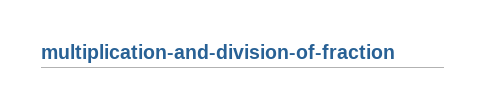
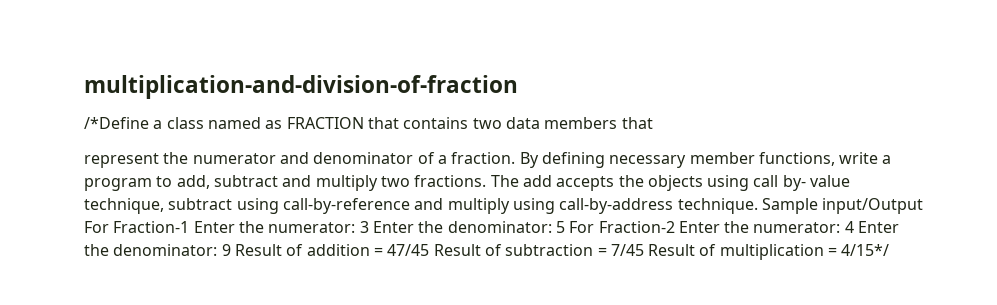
+ /*Define a class named as FRACTION that contains two data members that
+ represent the numerator and denominator of a fraction. By defining necessary member functions, write a program to add, subtract and multiply two fractions. The add accepts the objects using call by- value technique, subtract using call-by-reference and multiply using call-by-address technique. Sample input/Output For Fraction-1 Enter the numerator: 3 Enter the denominator: 5 For Fraction-2 Enter the numerator: 4 Enter the denominator: 9 Result of addition = 47/45 Result of subtraction = 7/45 Result of multiplication = 4/15*/

